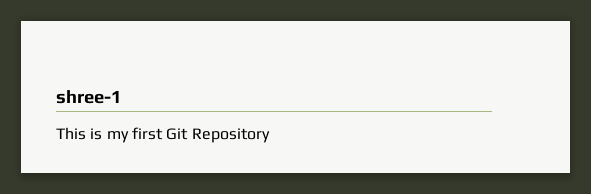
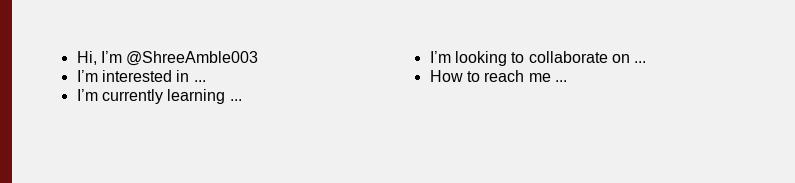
- shree-1
- This is my first Git Repository
+ Hi, I’m @ShreeAmble003
+ I’m interested in ...
+ I’m currently learning ...
+ I’m looking to collaborate on ...
+ How to reach me ...

